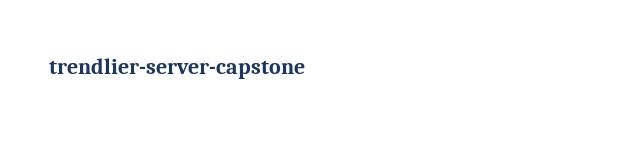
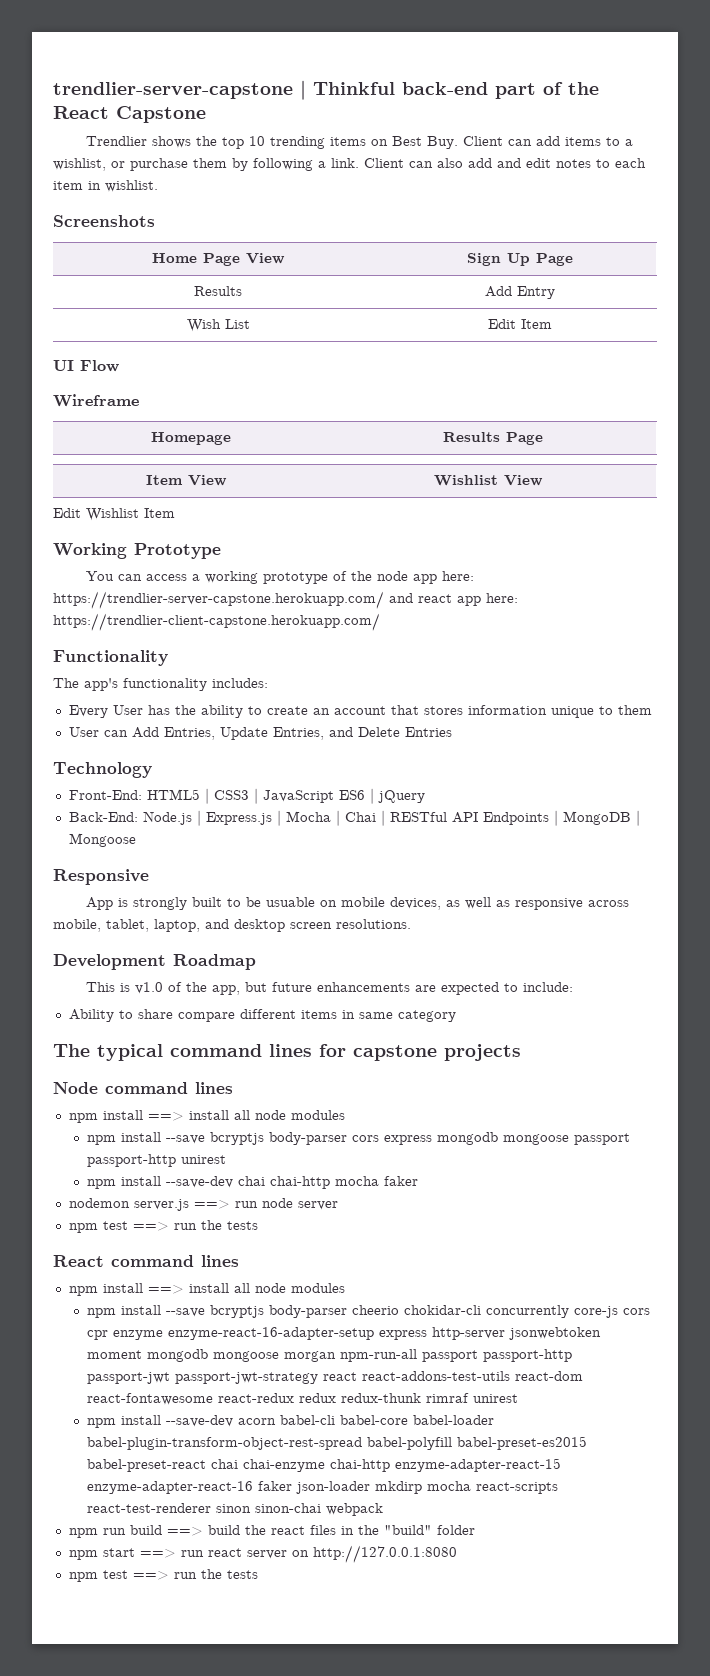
- trendlier-server-capstone
+ trendlier-server-capstone | Thinkful back-end part of the React Capstone
+ Trendlier shows the top 10 trending items on Best Buy. Client can add items to a wishlist, or purchase them by following a link. Client can also add and edit notes to each item in wishlist.
+ Screenshots
+ Home Page View | Sign Up Page
+ Results | Add Entry
+ Wish List | Edit Item
+ UI Flow
+ Wireframe
+ Homepage | Results Page
+ Item View | Wishlist View
+ Edit Wishlist Item
+ Working Prototype
+ You can access a working prototype of the node app here: https://trendlier-server-capstone.herokuapp.com/ and react app here: https://trendlier-client-capstone.herokuapp.com/
+ Functionality
+ The app's functionality includes:
+ Every User has the ability to create an account that stores information unique to them
+ User can Add Entries, Update Entries, and Delete Entries
+ Technology
+ Front-End: HTML5 | CSS3 | JavaScript ES6 | jQuery
+ Back-End: Node.js | Express.js | Mocha | Chai | RESTful API Endpoints | MongoDB | Mongoose
+ Responsive
+ App is strongly built to be usuable on mobile devices, as well as responsive across mobile, tablet, laptop, and desktop screen resolutions.
+ Development Roadmap
+ This is v1.0 of the app, but future enhancements are expected to include:
+ Ability to share compare different items in same category
+ The typical command lines for capstone projects
+ Node command lines
+ npm install ==> install all node modules
+ npm install --save bcryptjs body-parser cors express mongodb mongoose passport passport-http unirest
+ npm install --save-dev chai chai-http mocha faker
+ nodemon server.js ==> run node server
+ npm test ==> run the tests
+ React command lines
+ npm install ==> install all node modules
+ npm install --save bcryptjs body-parser cheerio chokidar-cli concurrently core-js cors cpr enzyme enzyme-react-16-adapter-setup express http-server jsonwebtoken moment mongodb mongoose morgan npm-run-all passport passport-http passport-jwt passport-jwt-strategy react react-addons-test-utils react-dom react-fontawesome react-redux redux redux-thunk rimraf unirest
+ npm install --save-dev acorn babel-cli babel-core babel-loader babel-plugin-transform-object-rest-spread babel-polyfill babel-preset-es2015 babel-preset-react chai chai-enzyme chai-http enzyme-adapter-react-15 enzyme-adapter-react-16 faker json-loader mkdirp mocha react-scripts react-test-renderer sinon sinon-chai webpack
+ npm run build ==> build the react files in the "build" folder
+ npm start ==> run react server on http://127.0.0.1:8080
+ npm test ==> run the tests

